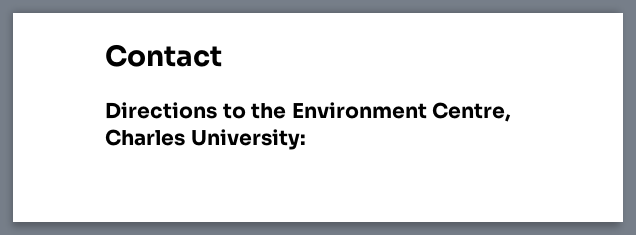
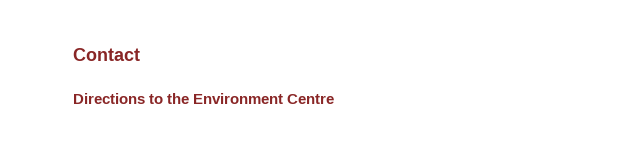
- Directions to the Environment Centre, Charles University:
+ Directions to the Environment Centre

